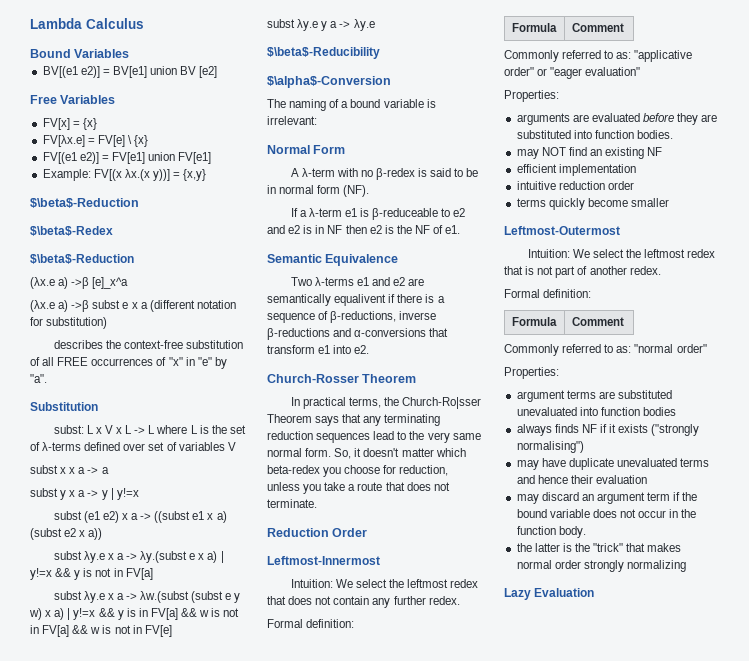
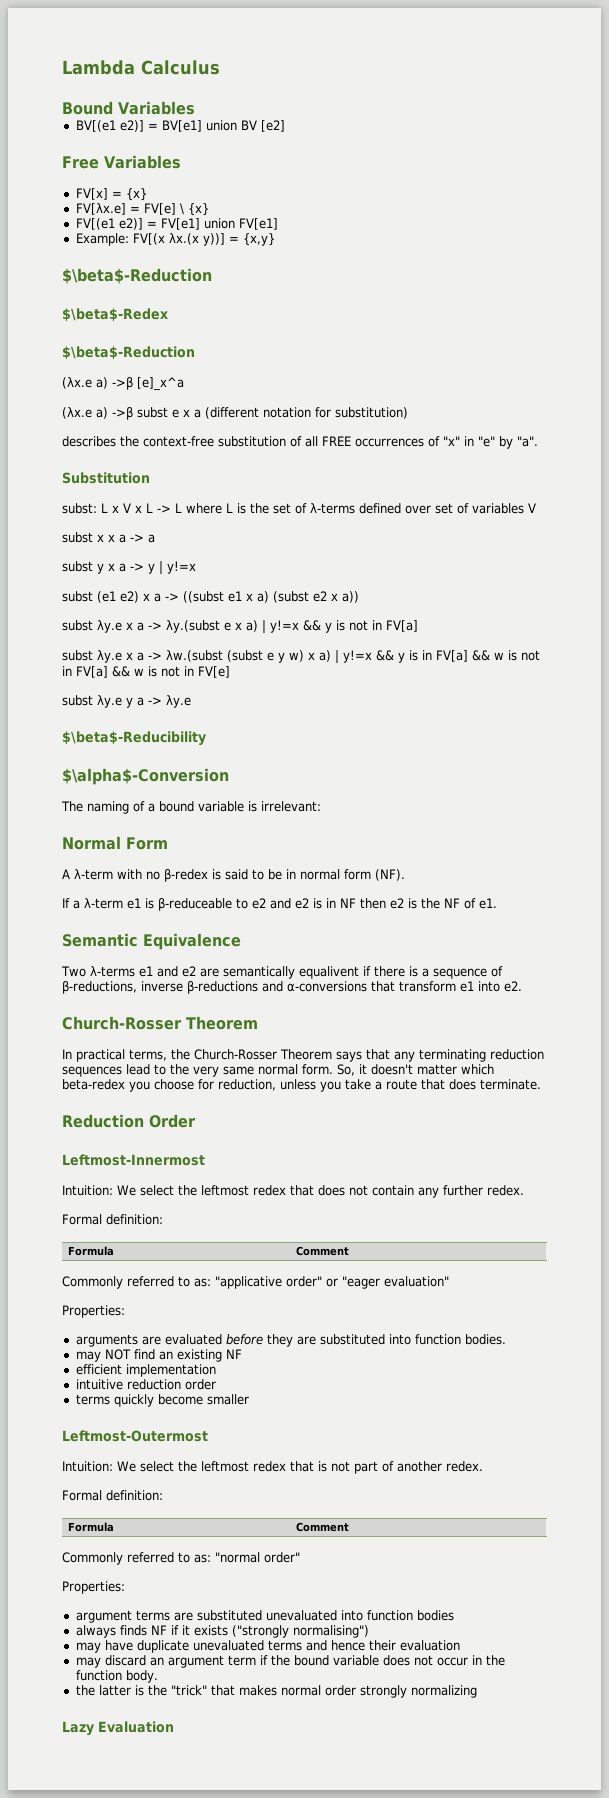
- In practical terms, the Church-Ro|sser Theorem says that any terminating reduction sequences lead to the very same normal form.
+ In practical terms, the Church-Rosser Theorem says that any terminating reduction sequences lead to the very same normal form.
- So, it doesn't matter which beta-redex you choose for reduction, unless you take a route that does not terminate.
+ So, it doesn't matter which beta-redex you choose for reduction, unless you take a route that does terminate.

